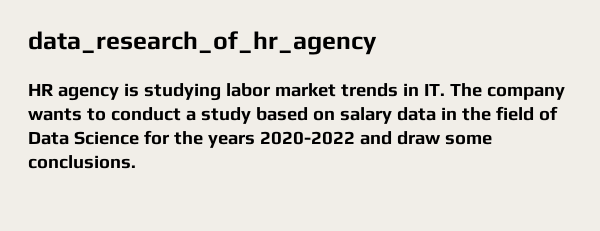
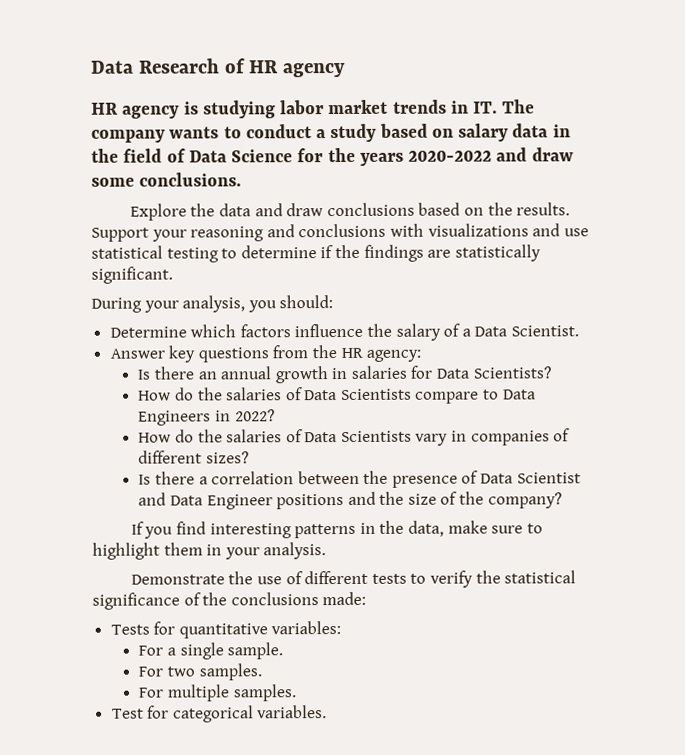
- data_research_of_hr_agency
+ Data Research of HR agency
+ Explore the data and draw conclusions based on the results. Support your reasoning and conclusions with visualizations and use statistical testing to determine if the findings are statistically significant.
+ During your analysis, you should:
+ Determine which factors influence the salary of a Data Scientist.
+ Answer key questions from the HR agency:
+ Is there an annual growth in salaries for Data Scientists?
+ How do the salaries of Data Scientists compare to Data Engineers in 2022?
+ How do the salaries of Data Scientists vary in companies of different sizes?
+ Is there a correlation between the presence of Data Scientist and Data Engineer positions and the size of the company?
+ If you find interesting patterns in the data, make sure to highlight them in your analysis.
+ Demonstrate the use of different tests to verify the statistical significance of the conclusions made:
+ Tests for quantitative variables:
+ For a single sample.
+ For two samples.
+ For multiple samples.
+ Test for categorical variables.

